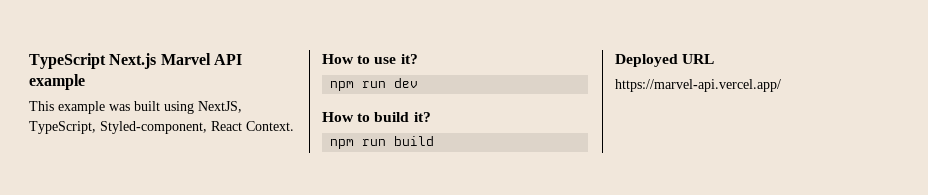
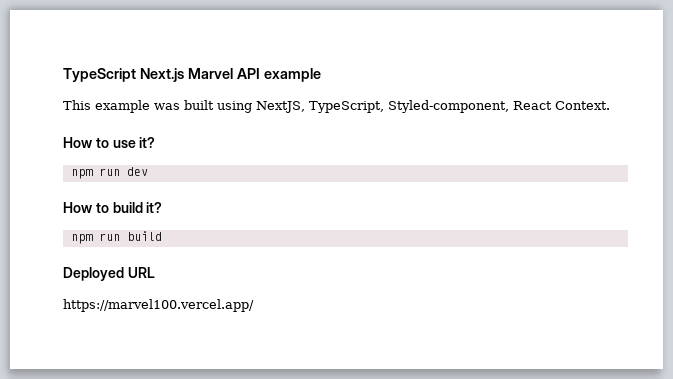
- https://marvel-api.vercel.app/
+ https://marvel100.vercel.app/

